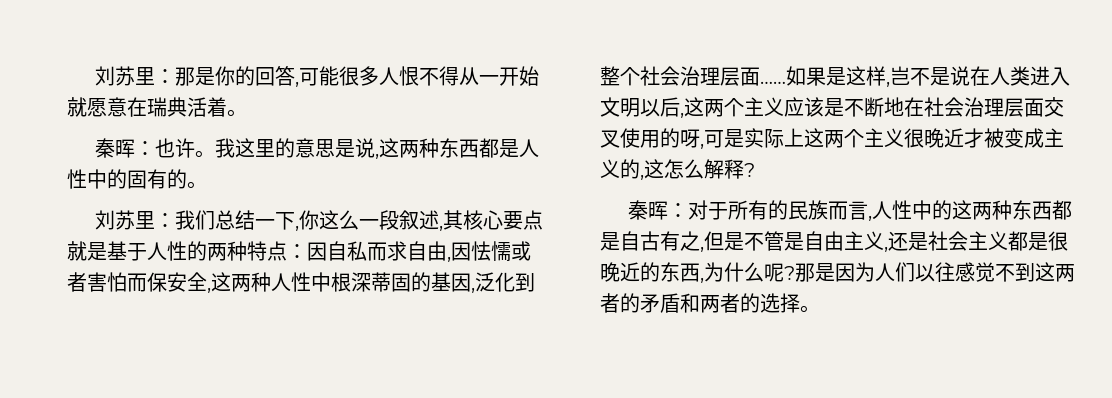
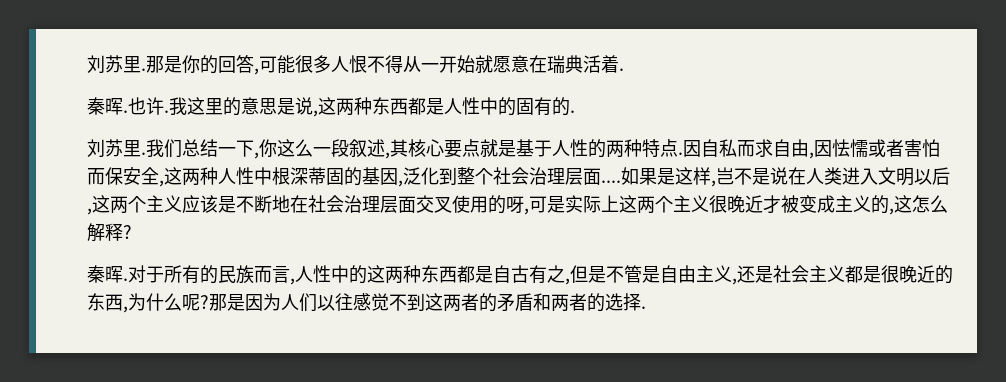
- 刘苏里：那是你的回答,可能很多人恨不得从一开始就愿意在瑞典活着。
- 秦晖：也许。
+ 刘苏里.那是你的回答,可能很多人恨不得从一开始就愿意在瑞典活着.
+ 秦晖.也许.
- 我这里的意思是说,这两种东西都是人性中的固有的。
- 刘苏里：我们总结一下,你这么一段叙述,其核心要点就是基于人性的两种特点：因自私而求自由,因怯懦或者害怕而保安全,这两种人性中根深蒂固的基因,泛化到整个社会治理层面……
+ 我这里的意思是说,这两种东西都是人性中的固有的.
+ 刘苏里.我们总结一下,你这么一段叙述,其核心要点就是基于人性的两种特点.因自私而求自由,因怯懦或者害怕而保安全,这两种人性中根深蒂固的基因,泛化到整个社会治理层面....
- 秦晖：对于所有的民族而言,人性中的这两种东西都是自古有之,但是不管是自由主义,还是社会主义都是很晚近的东西,为什么呢?
+ 秦晖.对于所有的民族而言,人性中的这两种东西都是自古有之,但是不管是自由主义,还是社会主义都是很晚近的东西,为什么呢?
- 那是因为人们以往感觉不到这两者的矛盾和两者的选择。
+ 那是因为人们以往感觉不到这两者的矛盾和两者的选择.

